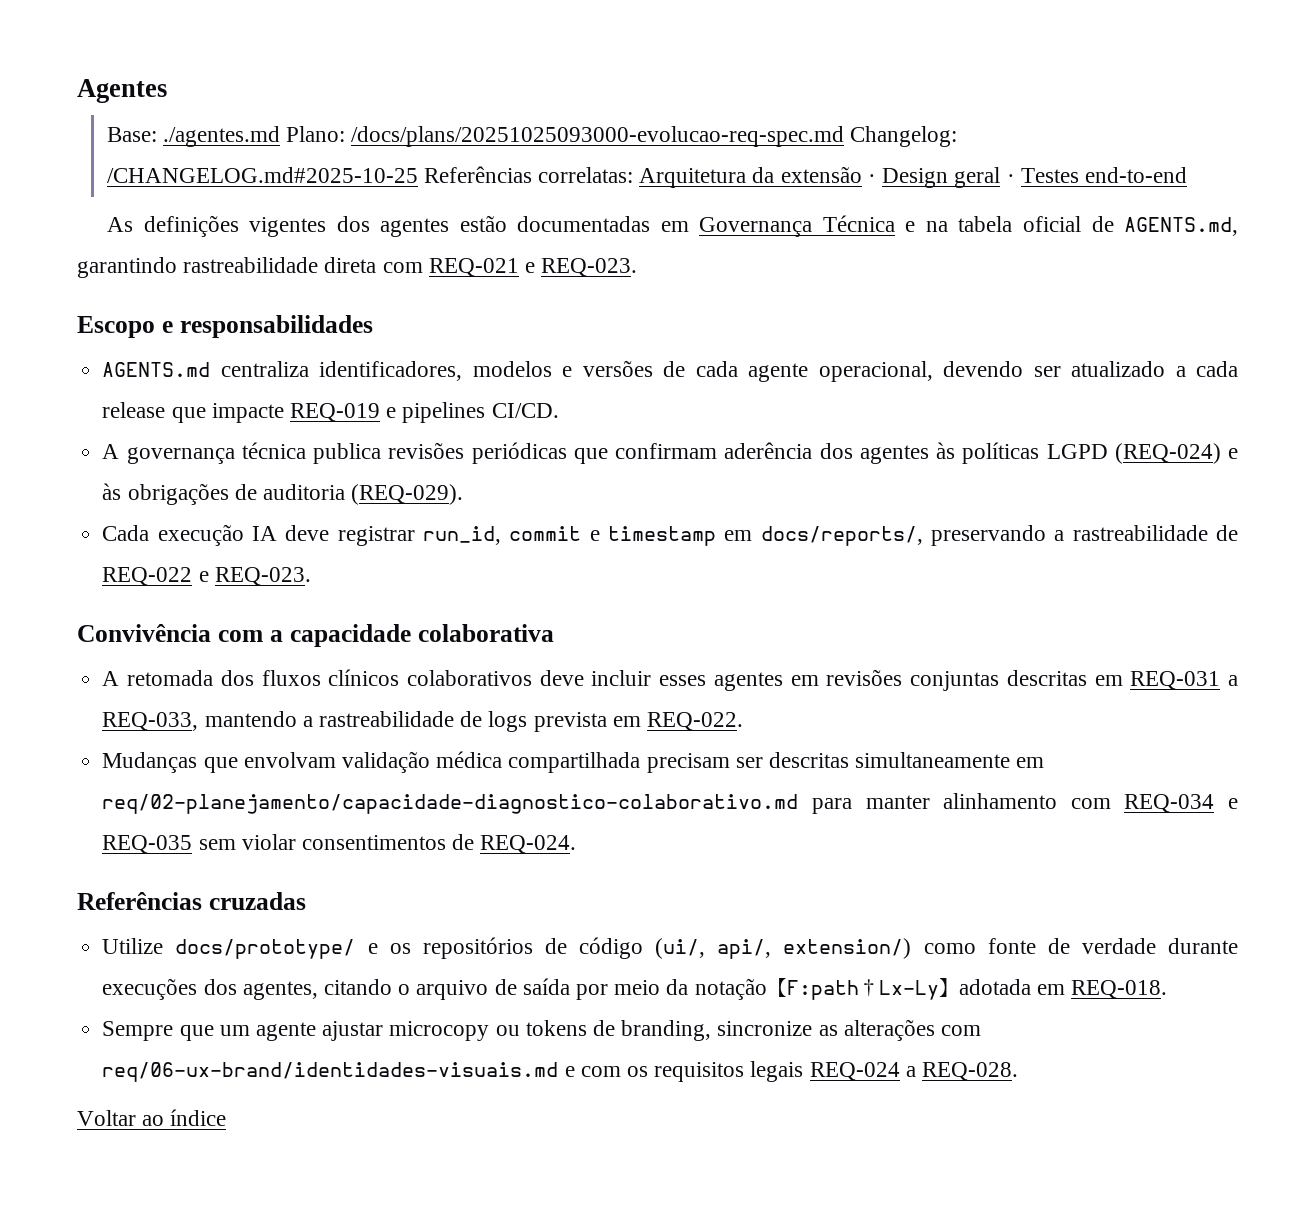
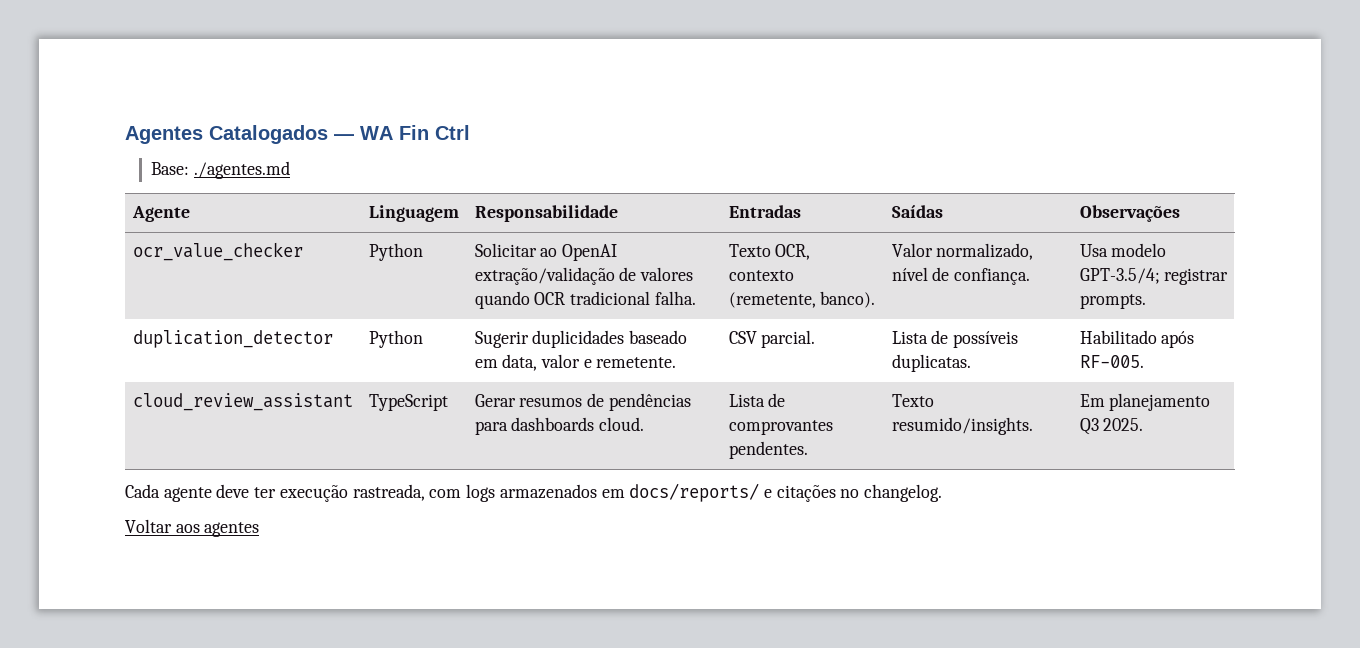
- Agentes
- Base: ./agentes.md Plano: /docs/plans/20251025093000-evolucao-req-spec.md Changelog: /CHANGELOG.md#2025-10-25 Referências correlatas: Arquitetura da extensão · Design geral · Testes end-to-end
- As definições vigentes dos agentes estão documentadas em Governança Técnica e na tabela oficial de AGENTS.md, garantindo rastreabilidade direta com REQ-021 e REQ-023.
- Escopo e responsabilidades
- AGENTS.md centraliza identificadores, modelos e versões de cada agente operacional, devendo ser atualizado a cada release que impacte REQ-019 e pipelines CI/CD.
- A governança técnica publica revisões periódicas que confirmam aderência dos agentes às políticas LGPD (REQ-024) e às obrigações de auditoria (REQ-029).
- Cada execução IA deve registrar run_id, commit e timestamp em docs/reports/, preservando a rastreabilidade de REQ-022 e REQ-023.
- Convivência com a capacidade colaborativa
- A retomada dos fluxos clínicos colaborativos deve incluir esses agentes em revisões conjuntas descritas em REQ-031 a REQ-033, mantendo a rastreabilidade de logs prevista em REQ-022.
- Mudanças que envolvam validação médica compartilhada precisam ser descritas simultaneamente em req/02-planejamento/capacidade-diagnostico-colaborativo.md para manter alinhamento com REQ-034 e REQ-035 sem violar consentimentos de REQ-024.
- Referências cruzadas
- Utilize docs/prototype/ e os repositórios de código (ui/, api/, extension/) como fonte de verdade durante execuções dos agentes, citando o arquivo de saída por meio da notação【F:path†Lx-Ly】adotada em REQ-018.
- Sempre que um agente ajustar microcopy ou tokens de branding, sincronize as alterações com req/06-ux-brand/identidades-visuais.md e com os requisitos legais REQ-024 a REQ-028.
+ Agentes Catalogados — WA Fin Ctrl
+ Base: ./agentes.md
+ Agente | Linguagem | Responsabilidade | Entradas | Saídas | Observações
+ ocr_value_checker | Python | Solicitar ao OpenAI extração/validação de valores quando OCR tradicional falha. | Texto OCR, contexto (remetente, banco). | Valor normalizado, nível de confiança. | Usa modelo GPT-3.5/4; registrar prompts.
+ duplication_detector | Python | Sugerir duplicidades baseado em data, valor e remetente. | CSV parcial. | Lista de possíveis duplicatas. | Habilitado após RF-005.
+ cloud_review_assistant | TypeScript | Gerar resumos de pendências para dashboards cloud. | Lista de comprovantes pendentes. | Texto resumido/insights. | Em planejamento Q3 2025.
+ Cada agente deve ter execução rastreada, com logs armazenados em docs/reports/ e citações no changelog.
- Voltar ao índice
+ Voltar aos agentes

